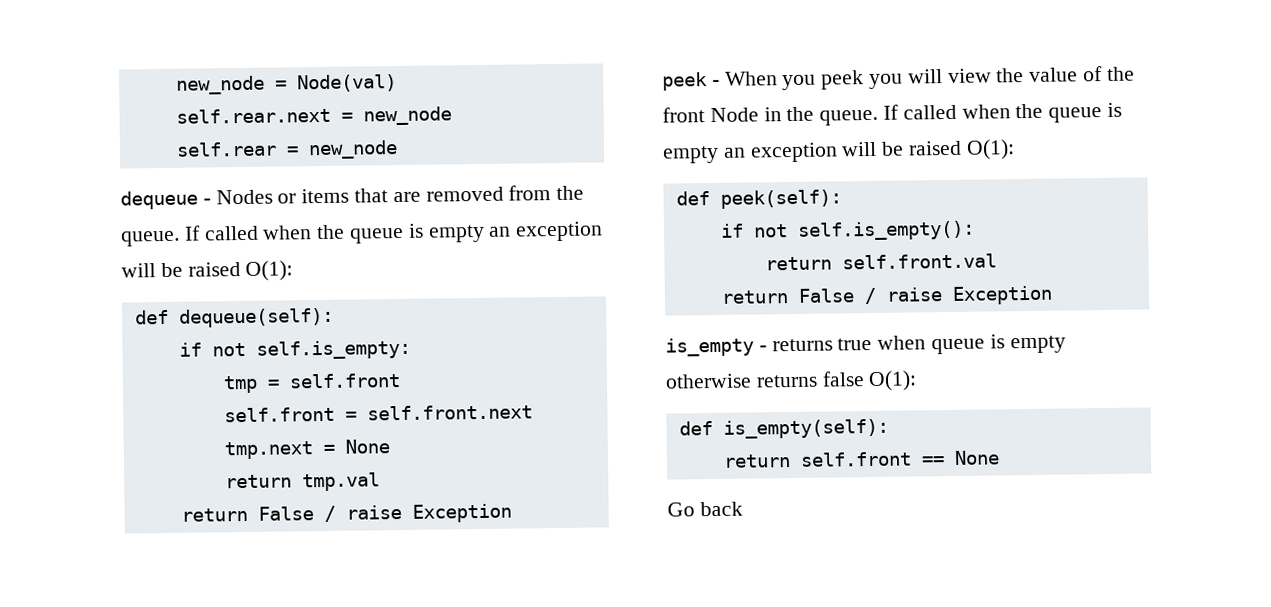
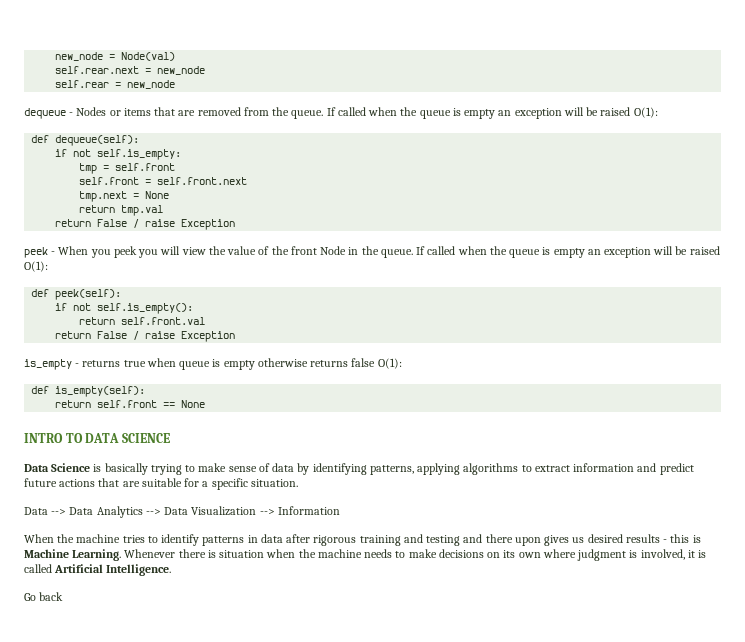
+ INTRO TO DATA SCIENCE
+ Data Science is basically trying to make sense of data by identifying patterns, applying algorithms to extract information and predict future actions that are suitable for a specific situation.
+ Data --> Data Analytics --> Data Visualization --> Information
+ When the machine tries to identify patterns in data after rigorous training and testing and there upon gives us desired results - this is Machine Learning. Whenever there is situation when the machine needs to make decisions on its own where judgment is involved, it is called Artificial Intelligence.

